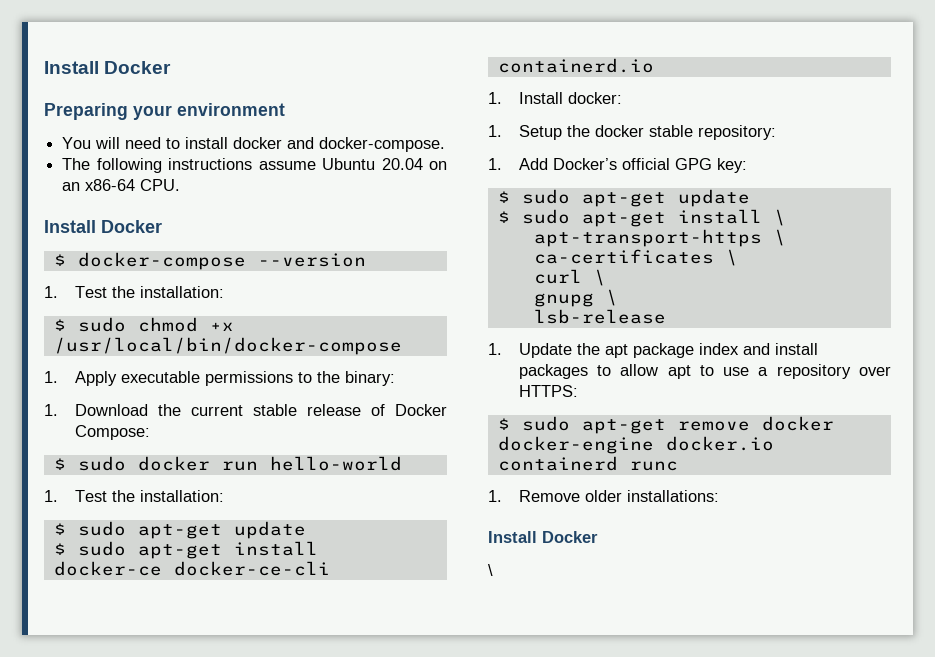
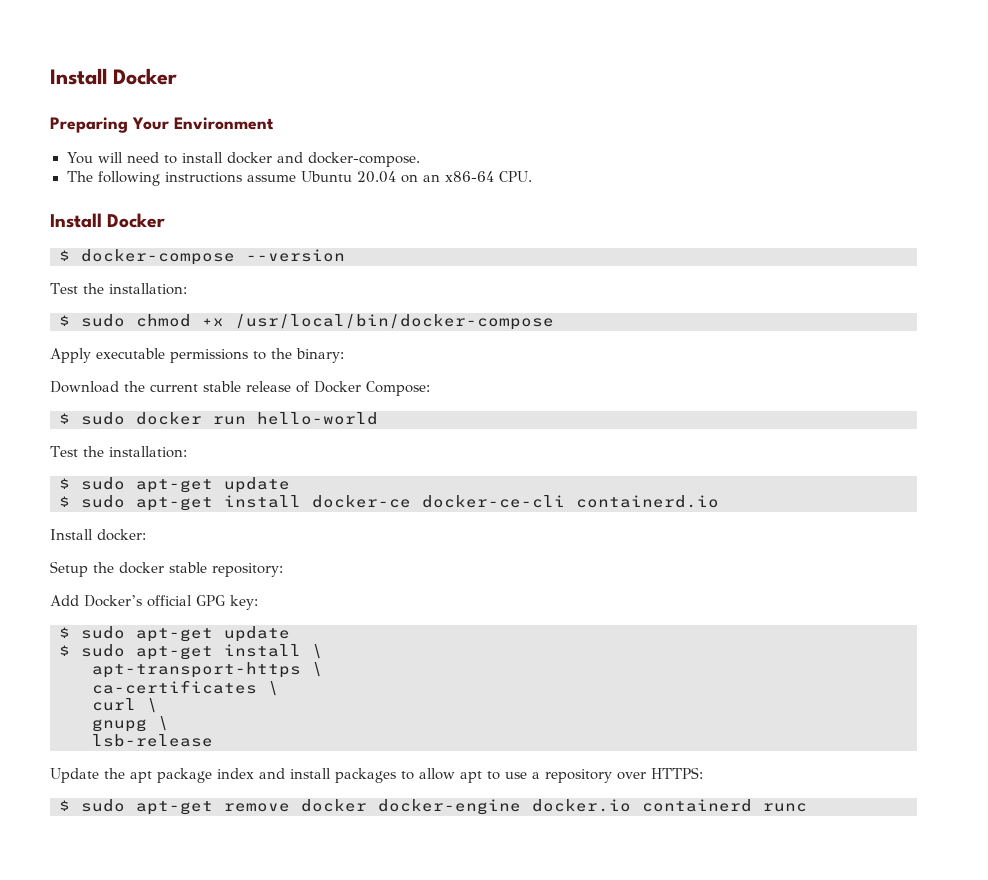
- Preparing your environment
+ Preparing Your Environment
  $ docker-compose --version
- 1. Test the installation:
+ Test the installation:
- 1. Apply executable permissions to the binary:
+ Apply executable permissions to the binary:
- 1. Download the current stable release of Docker Compose:
+ Download the current stable release of Docker Compose:
  $ sudo docker run hello-world
- 1. Test the installation:
+ Test the installation:
- 1. Install docker:
+ Install docker:
- 1. Setup the docker stable repository:
+ Setup the docker stable repository:
- 1. Add Docker’s official GPG key:
+ Add Docker’s official GPG key:
- 1. Update the apt package index and install packages to allow apt to use a repository over HTTPS:
+ Update the apt package index and install packages to allow apt to use a repository over HTTPS:
- 1. Remove older installations:
- Install Docker
- \

